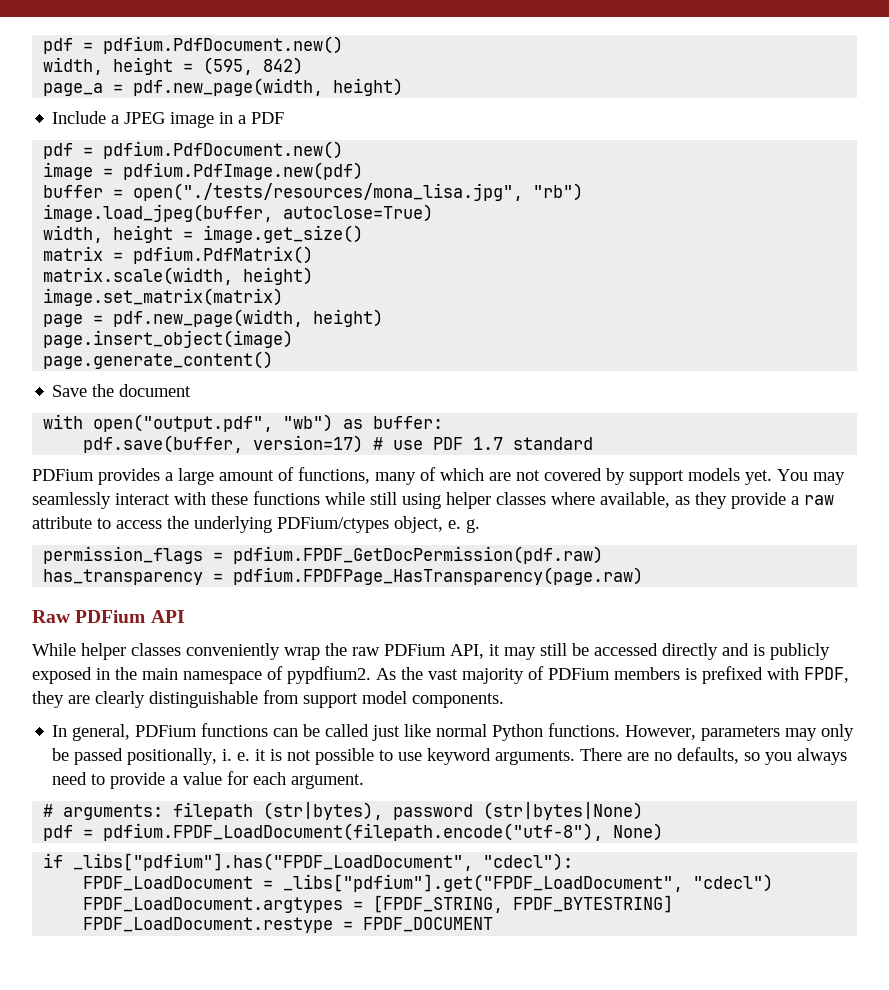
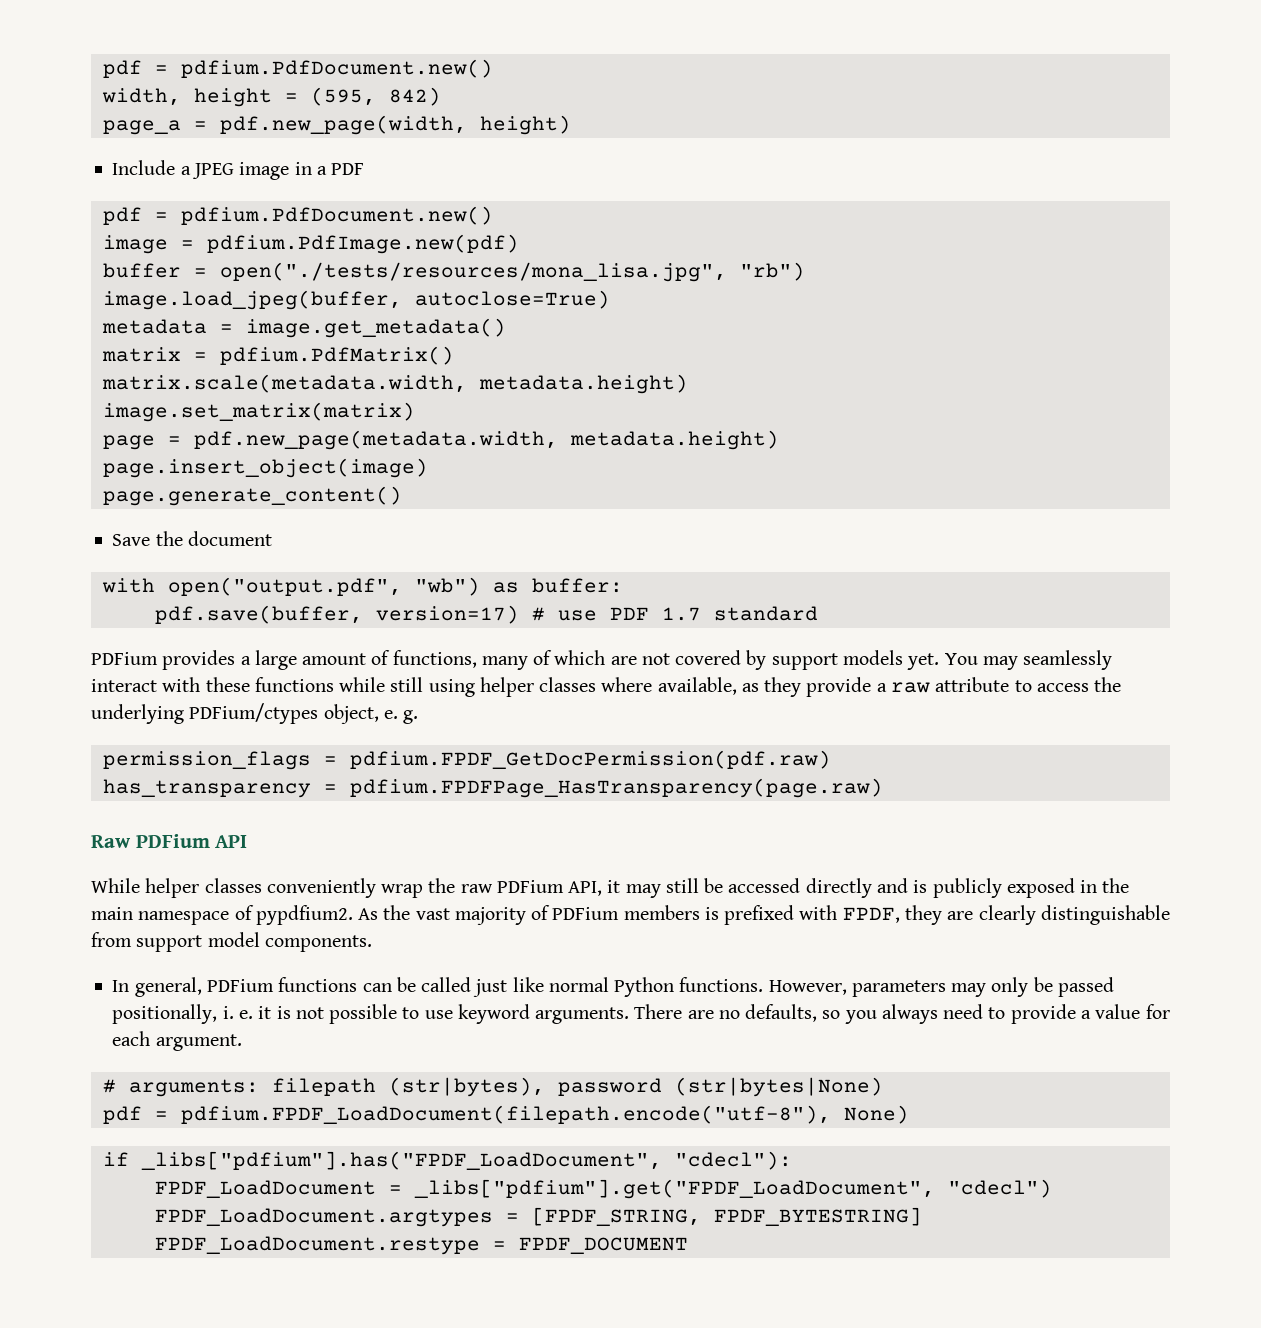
- width, height = image.get_size()
+ metadata = image.get_metadata()
- matrix.scale(width, height)
+ matrix.scale(metadata.width, metadata.height)
- page = pdf.new_page(width, height)
+ page = pdf.new_page(metadata.width, metadata.height)

